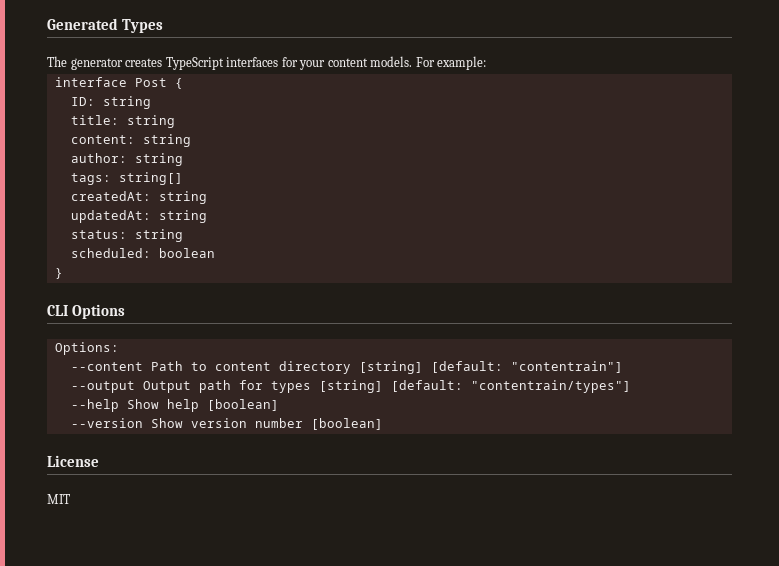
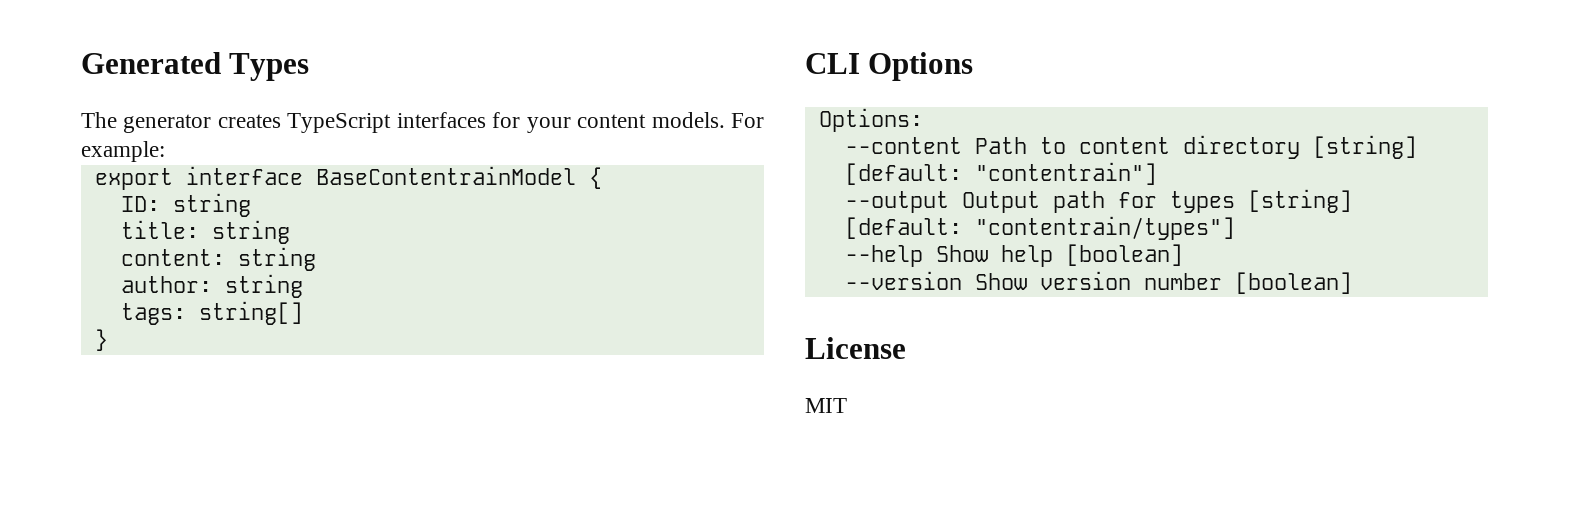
- interface Post {
+ export interface BaseContentrainModel {
- createdAt: string
- updatedAt: string
- status: string
- scheduled: boolean

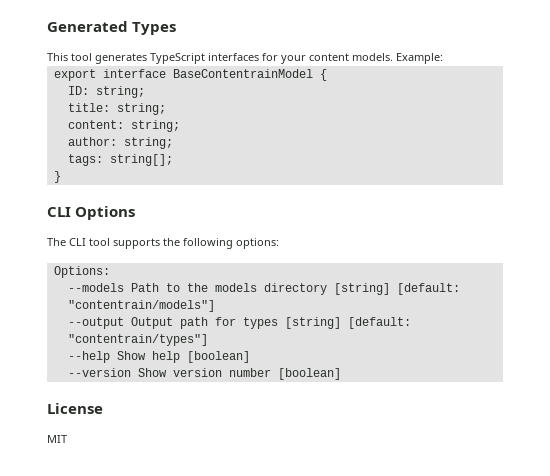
- The generator creates TypeScript interfaces for your content models.
+ This tool generates TypeScript interfaces for your content models.
- For example:
+ Example:
- ID: string
+ ID: string;
- title: string
+ title: string;
- content: string
+ content: string;
- author: string
+ author: string;
- tags: string[]
+ tags: string[];
+ The CLI tool supports the following options:
- --content Path to content directory [string] [default: "contentrain"]
+ --models Path to the models directory [string] [default: "contentrain/models"]

